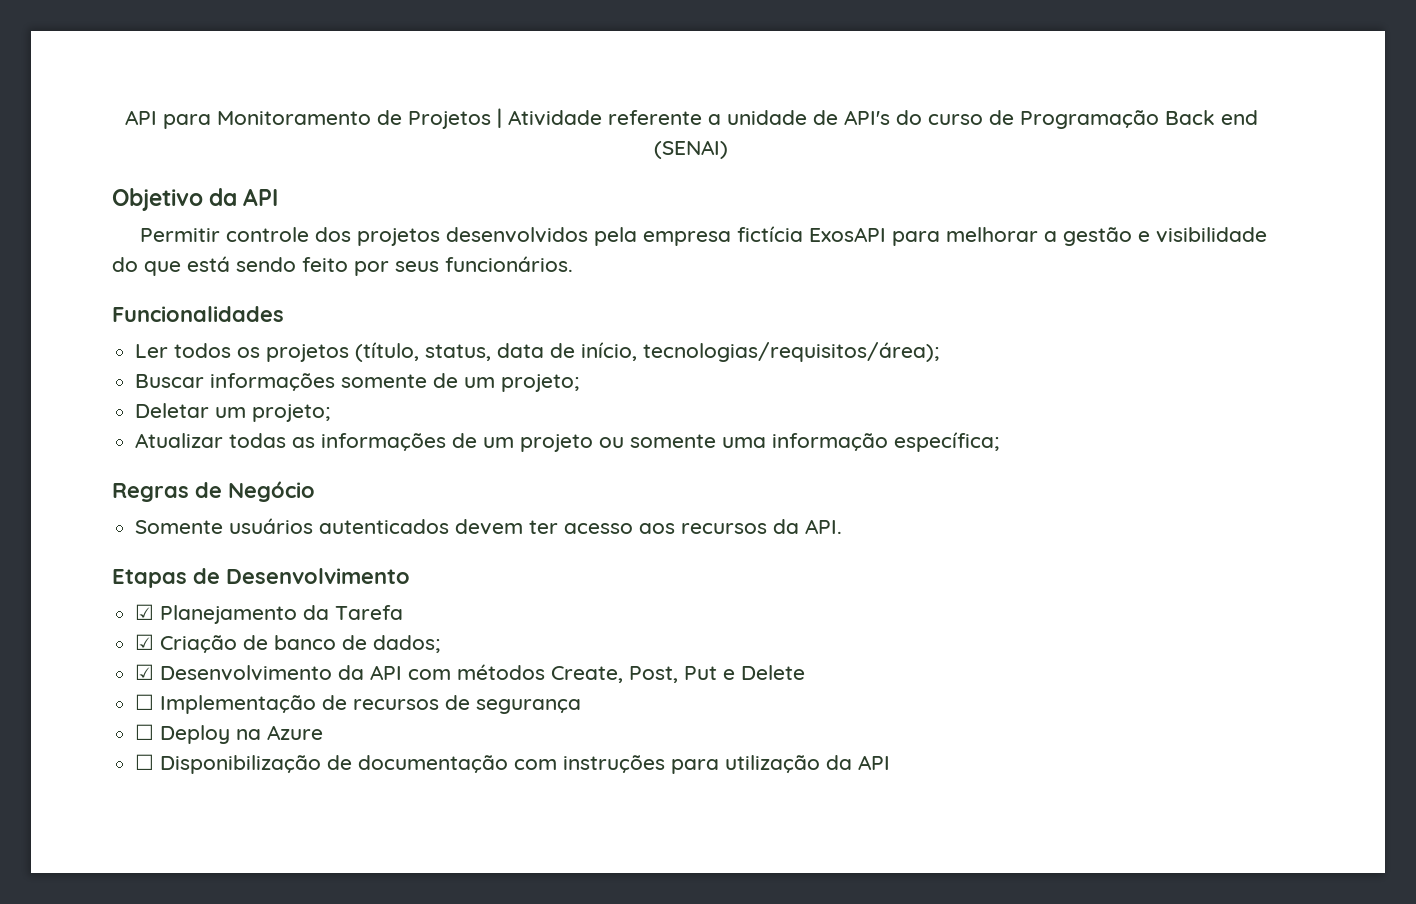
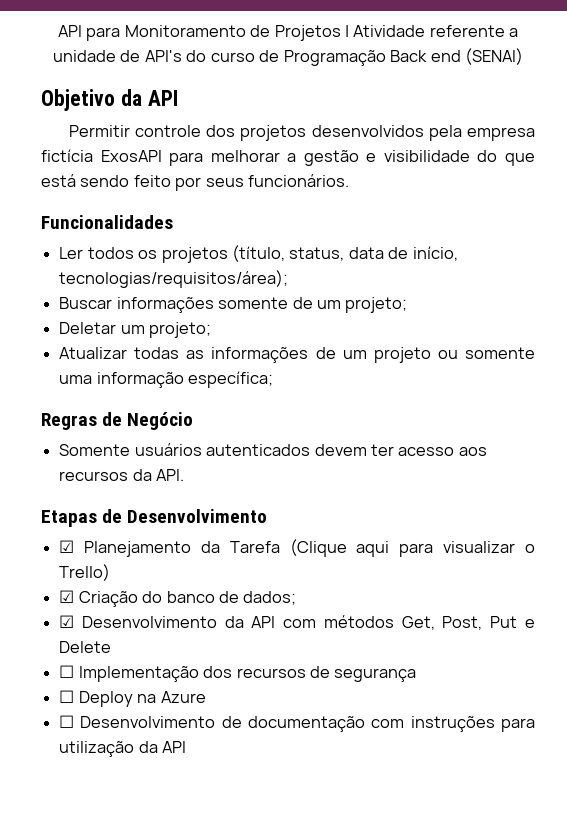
- ☑ Planejamento da Tarefa
+ ☑ Planejamento da Tarefa (Clique aqui para visualizar o Trello)
- ☑ Criação de banco de dados;
+ ☑ Criação do banco de dados;
- ☑ Desenvolvimento da API com métodos Create, Post, Put e Delete
+ ☑ Desenvolvimento da API com métodos Get, Post, Put e Delete
- ☐ Implementação de recursos de segurança
+ ☐ Implementação dos recursos de segurança
- ☐ Disponibilização de documentação com instruções para utilização da API
+ ☐ Desenvolvimento de documentação com instruções para utilização da API

